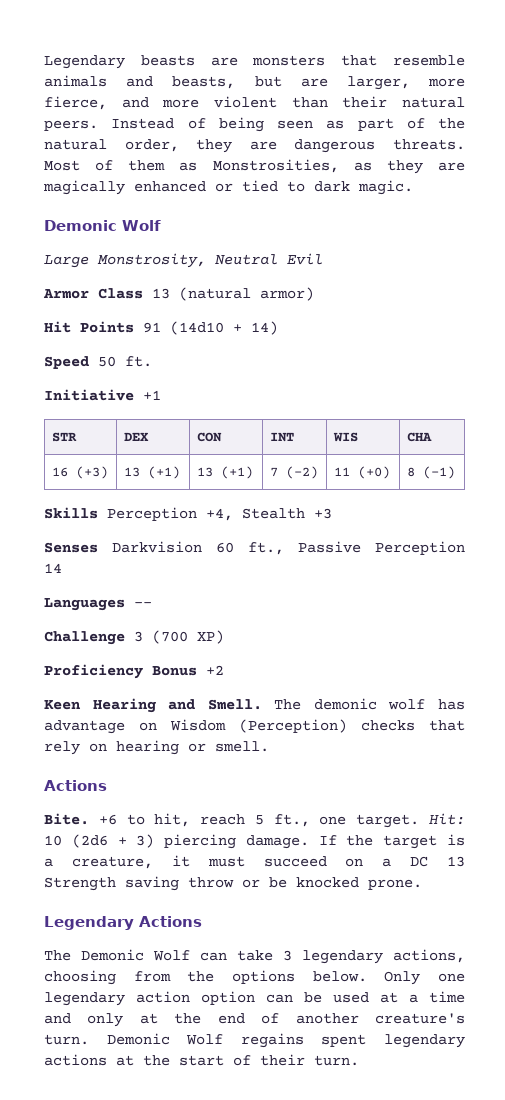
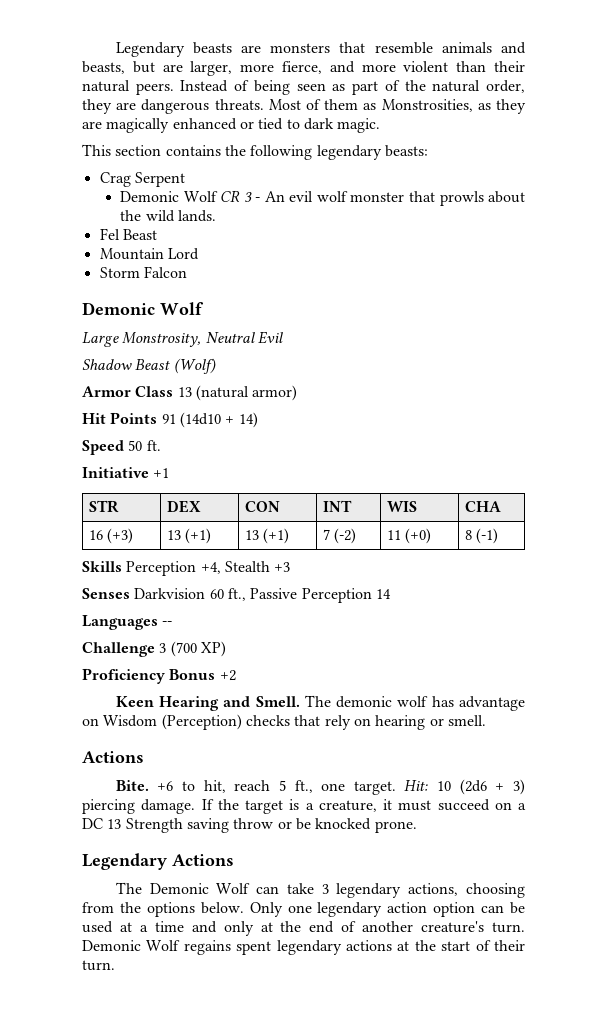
+ This section contains the following legendary beasts:
+ Crag Serpent
+ Demonic Wolf CR 3 - An evil wolf monster that prowls about the wild lands.
+ Fel Beast
+ Mountain Lord
+ Storm Falcon
+ Shadow Beast (Wolf)

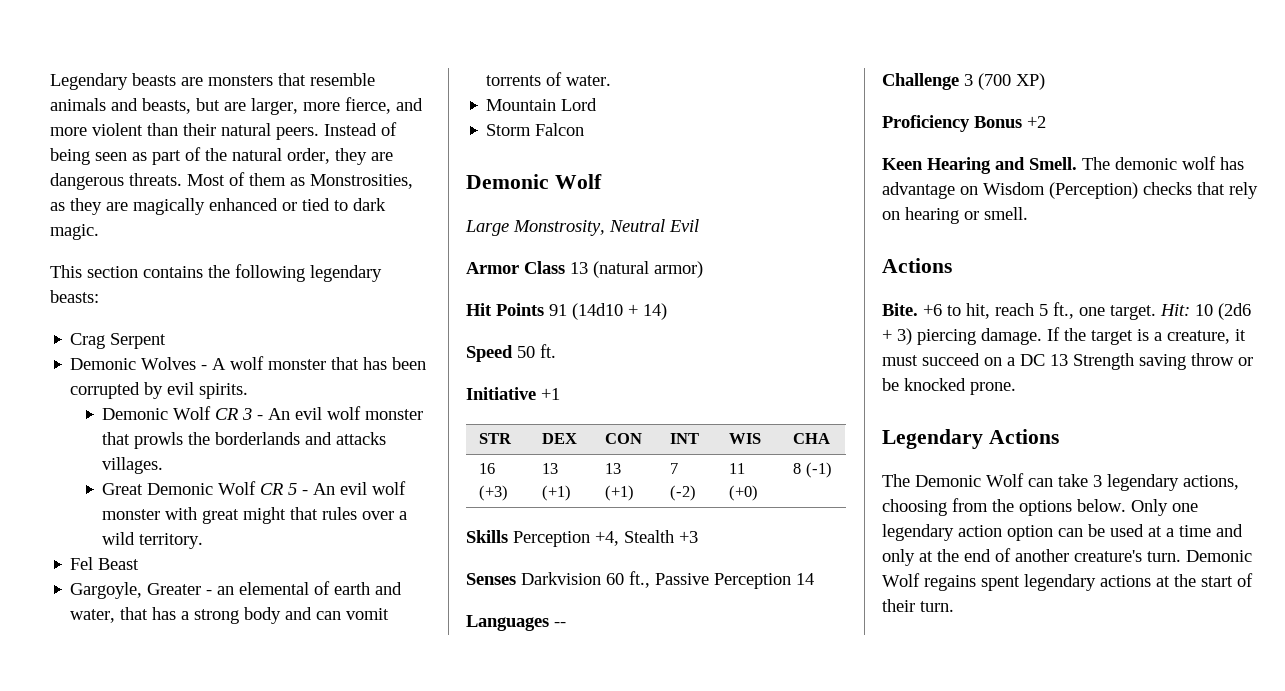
+ Demonic Wolves - A wolf monster that has been corrupted by evil spirits.
- Demonic Wolf CR 3 - An evil wolf monster that prowls about the wild lands.
+ Demonic Wolf CR 3 - An evil wolf monster that prowls the borderlands and attacks villages.
+ Great Demonic Wolf CR 5 - An evil wolf monster with great might that rules over a wild territory.
  Fel Beast
+ Gargoyle, Greater - an elemental of earth and water, that has a strong body and can vomit torrents of water.
- Shadow Beast (Wolf)

